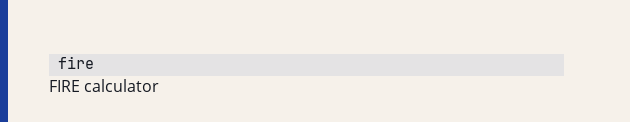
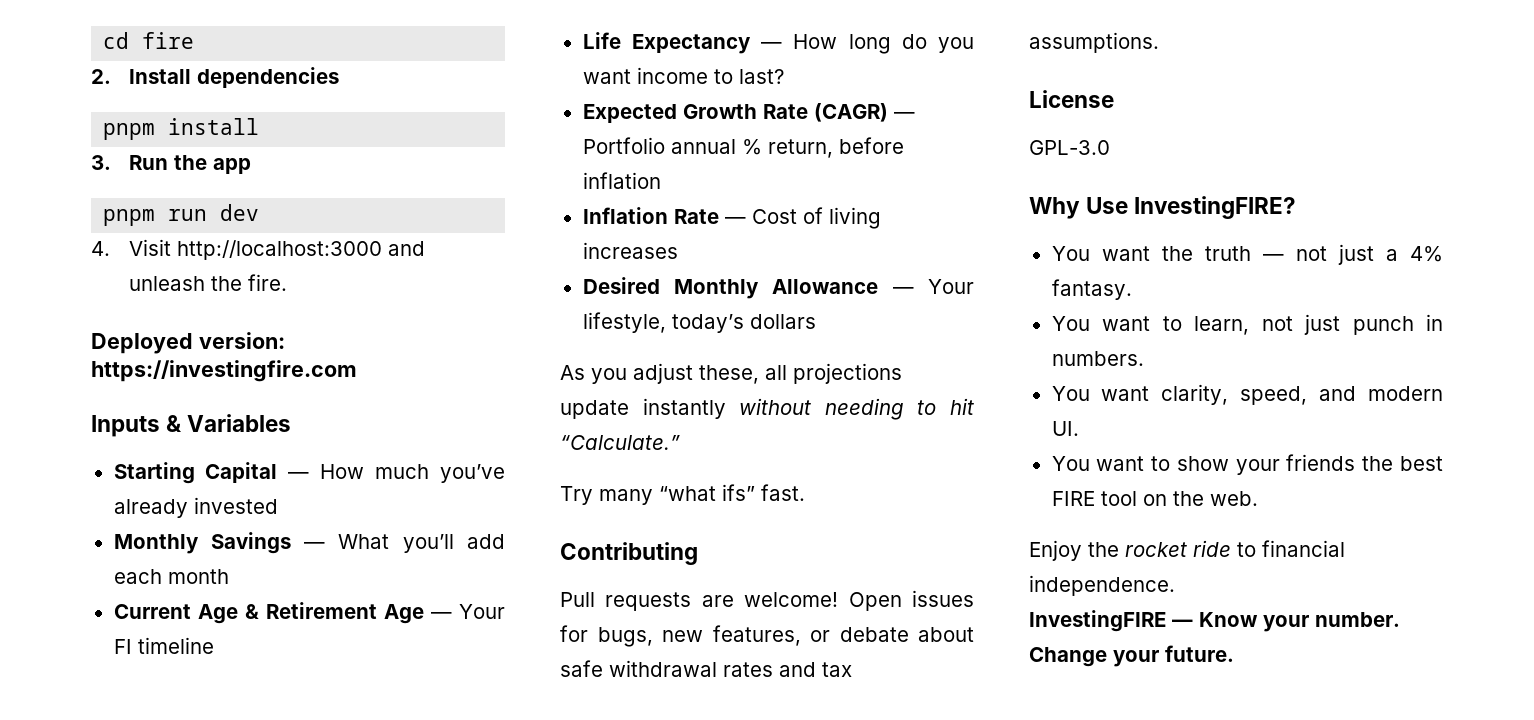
- fire
+ cd fire
- FIRE calculator
+ 2. Install dependencies
+ pnpm install
+ 3. Run the app
+ pnpm run dev
+ 4. Visit http://localhost:3000 and unleash the fire.
+ Deployed version: https://investingfire.com
+ Inputs & Variables
+ Starting Capital — How much you’ve already invested
+ Monthly Savings — What you’ll add each month
+ Current Age & Retirement Age — Your FI timeline
+ Life Expectancy — How long do you want income to last?
+ Expected Growth Rate (CAGR) — Portfolio annual % return, before inflation
+ Inflation Rate — Cost of living increases
+ Desired Monthly Allowance — Your lifestyle, today’s dollars
+ As you adjust these, all projections update instantly without needing to hit “Calculate.”
+ Try many “what ifs” fast.
+ Contributing
+ Pull requests are welcome! Open issues for bugs, new features, or debate about safe withdrawal rates and tax assumptions.
+ License
+ GPL-3.0
+ Why Use InvestingFIRE?
+ You want the truth — not just a 4% fantasy.
+ You want to learn, not just punch in numbers.
+ You want clarity, speed, and modern UI.
+ You want to show your friends the best FIRE tool on the web.
+ Enjoy the rocket ride to financial independence.
+ InvestingFIRE — Know your number. Change your future.

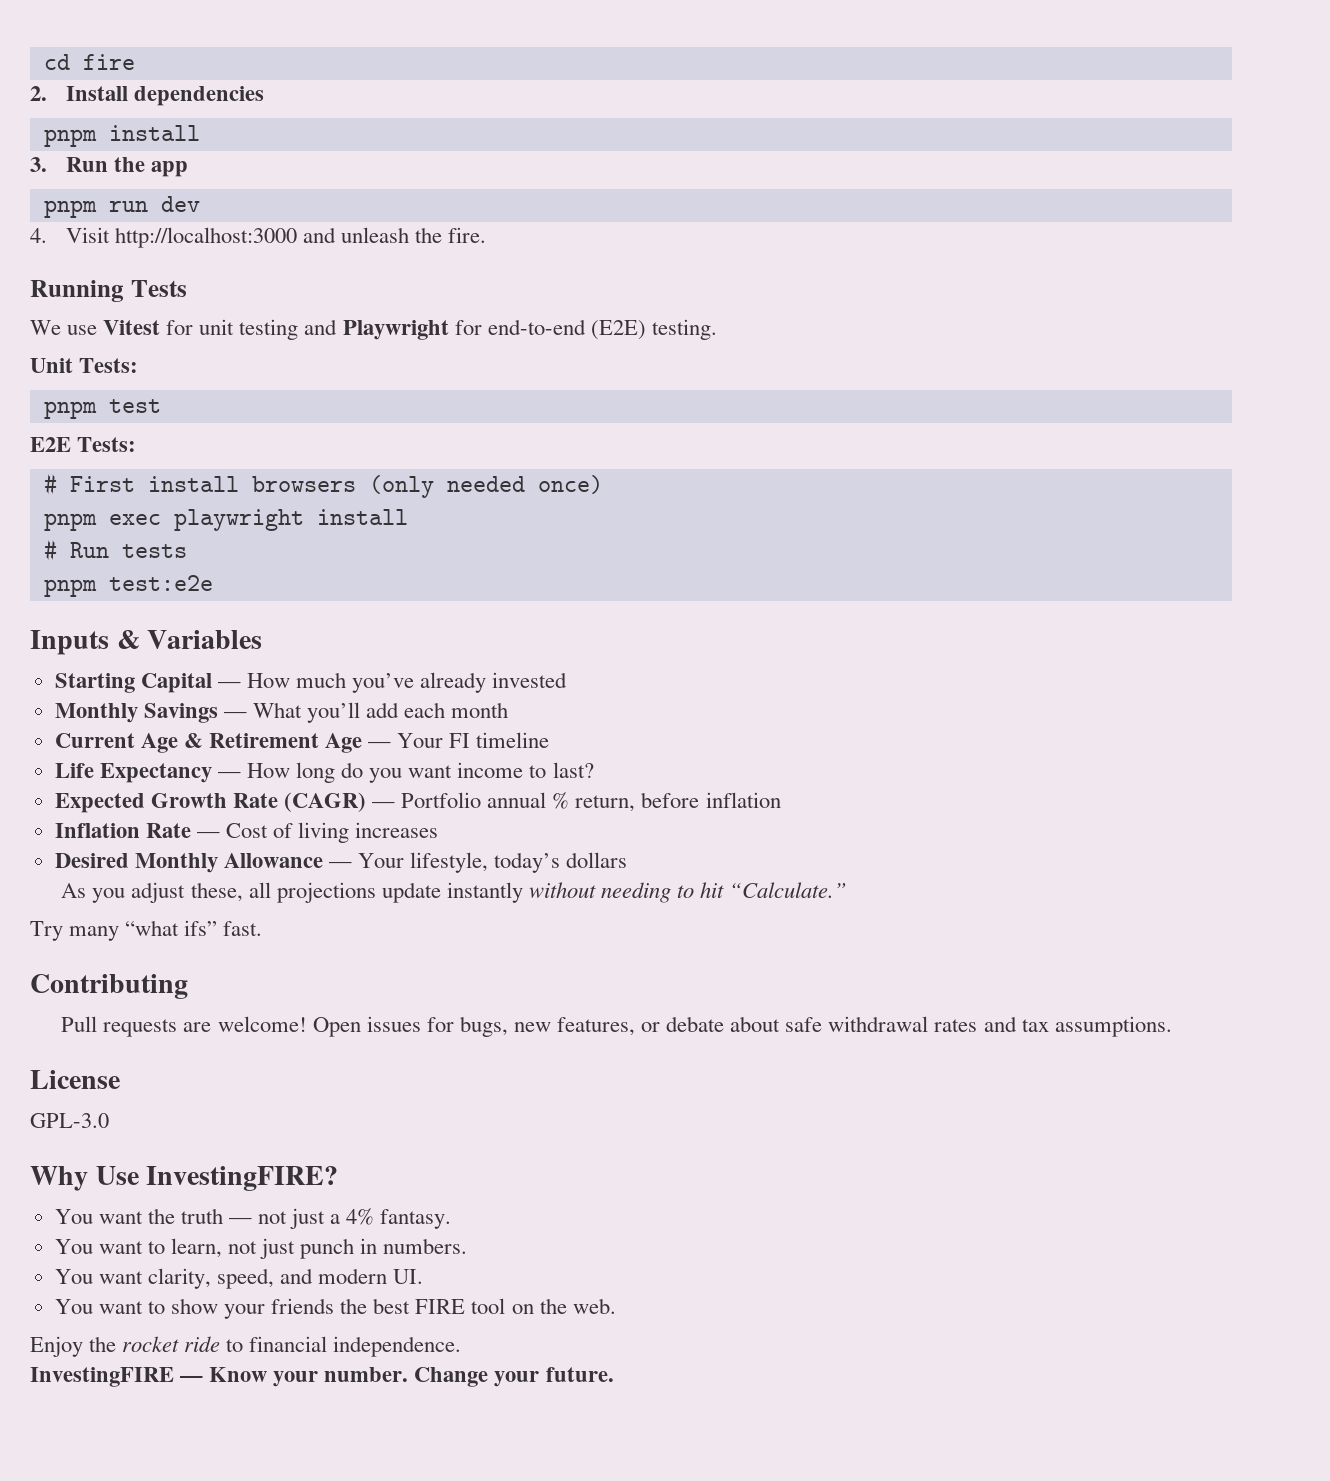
- Deployed version: https://investingfire.com
+ Running Tests
+ We use Vitest for unit testing and Playwright for end-to-end (E2E) testing.
+ Unit Tests:
+ pnpm test
+ E2E Tests:
+ # First install browsers (only needed once)
+ pnpm exec playwright install
+ # Run tests
+ pnpm test:e2e

